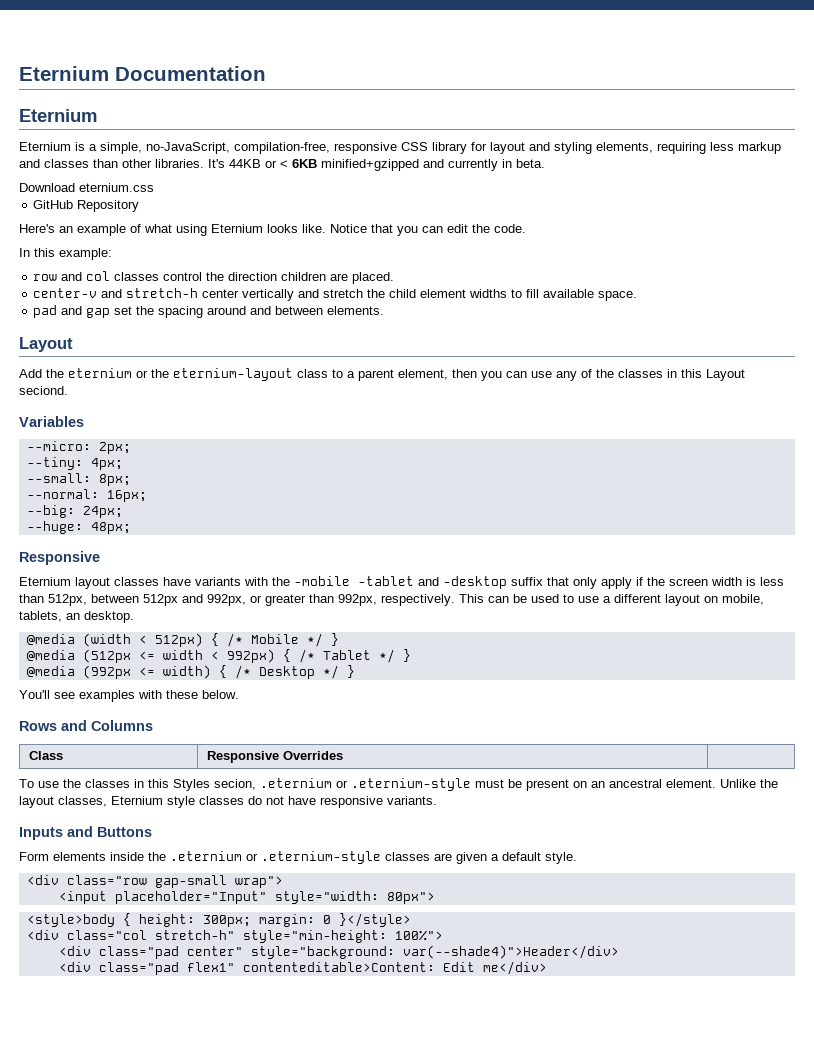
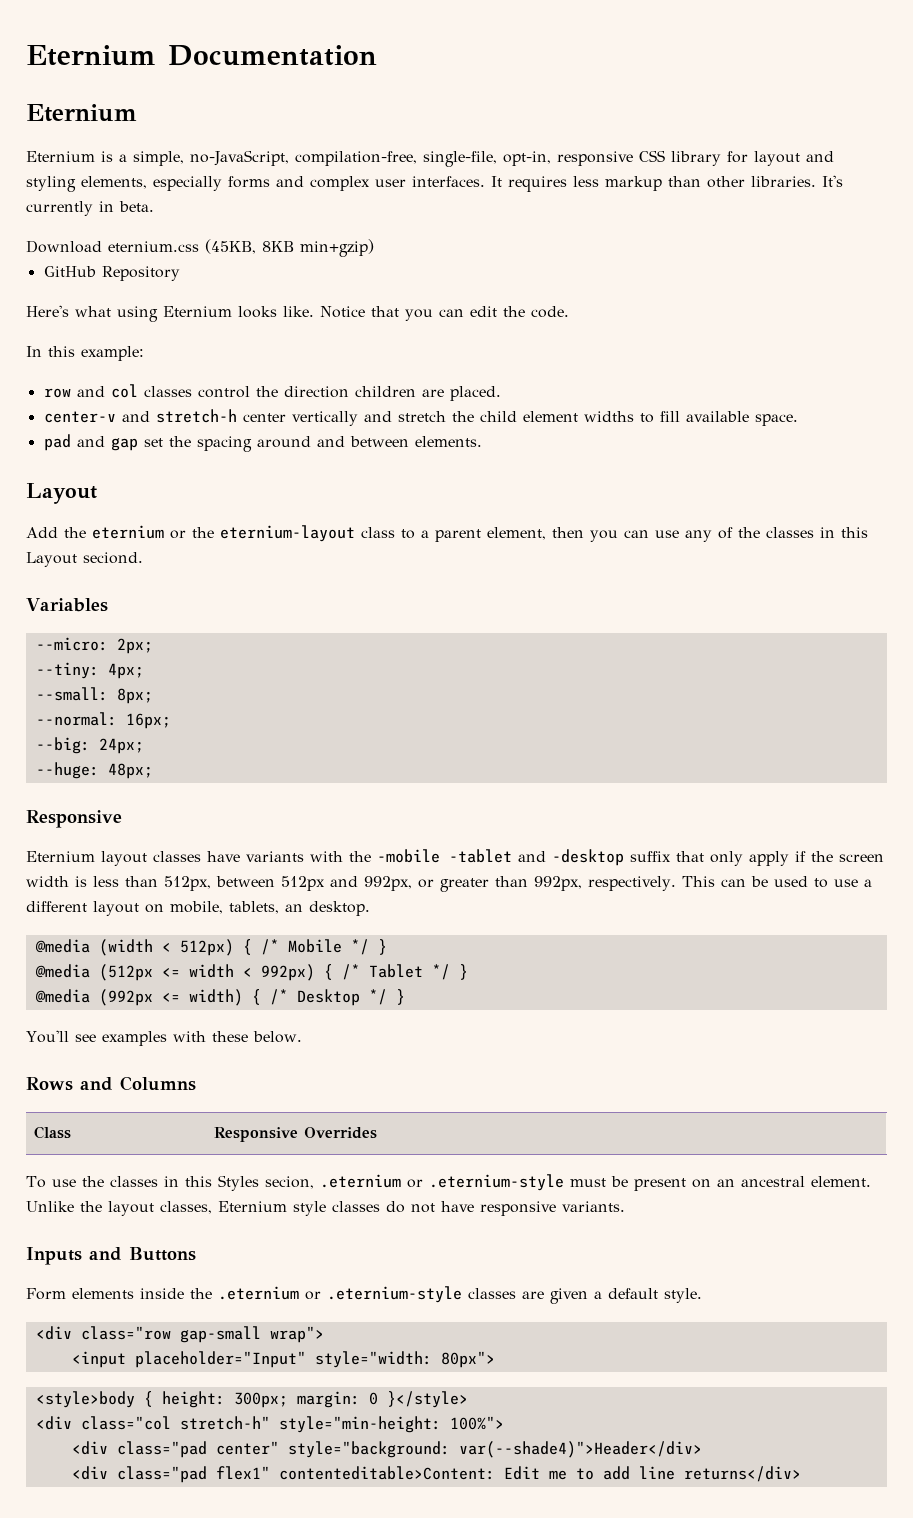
- Eternium is a simple, no-JavaScript, compilation-free, responsive CSS library for layout and styling elements, requiring less markup and classes than other libraries. It's 44KB or < 6KB minified+gzipped and currently in beta.
+ Eternium is a simple, no-JavaScript, compilation-free, single-file, opt-in, responsive CSS library for layout and styling elements, especially forms and complex user interfaces. It requires less markup than other libraries. It's currently in beta.
- Download eternium.css
+ Download eternium.css (45KB, 8KB min+gzip)
- Here's an example of what using Eternium looks like.
+ Here's what using Eternium looks like.
- <div class="pad flex1" contenteditable>Content: Edit me</div>
+ <div class="pad flex1" contenteditable>Content: Edit me to add line returns</div>

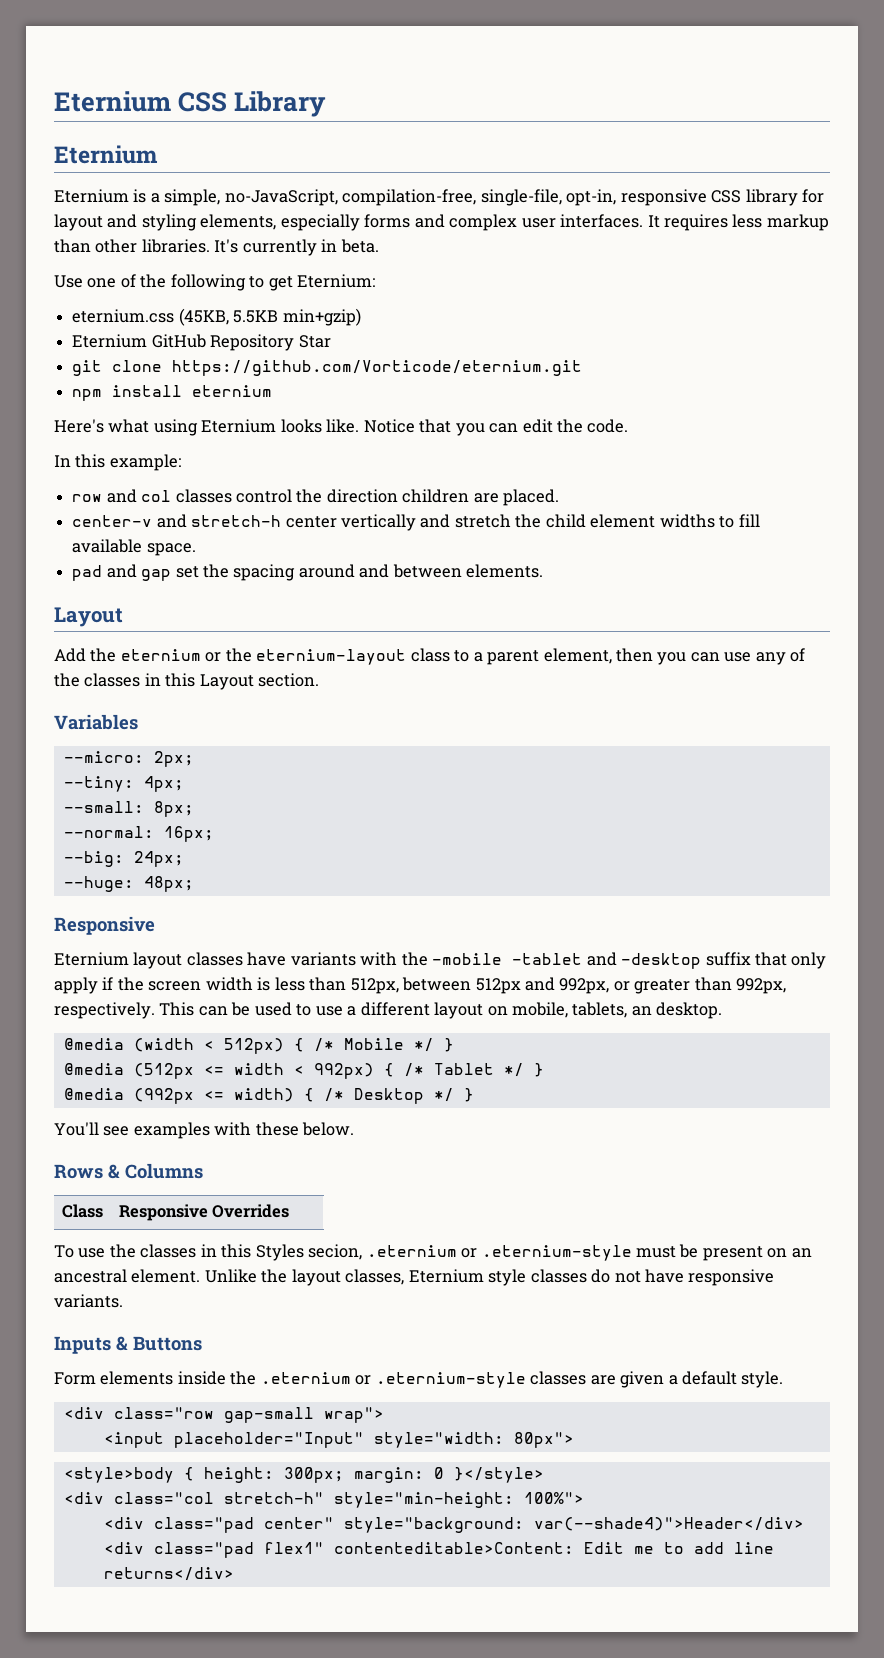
- Eternium Documentation
+ Eternium CSS Library
- Download eternium.css (45KB, 8KB min+gzip)
+ Use one of the following to get Eternium:
+ eternium.css (45KB, 5.5KB min+gzip)
- GitHub Repository
+ Eternium GitHub Repository Star
+ git clone https://github.com/Vorticode/eternium.git
+ npm install eternium
- Add the eternium or the eternium-layout class to a parent element, then you can use any of the classes in this Layout seciond.
+ Add the eternium or the eternium-layout class to a parent element, then you can use any of the classes in this Layout section.
- Rows and Columns
+ Rows & Columns
- Inputs and Buttons
+ Inputs & Buttons

